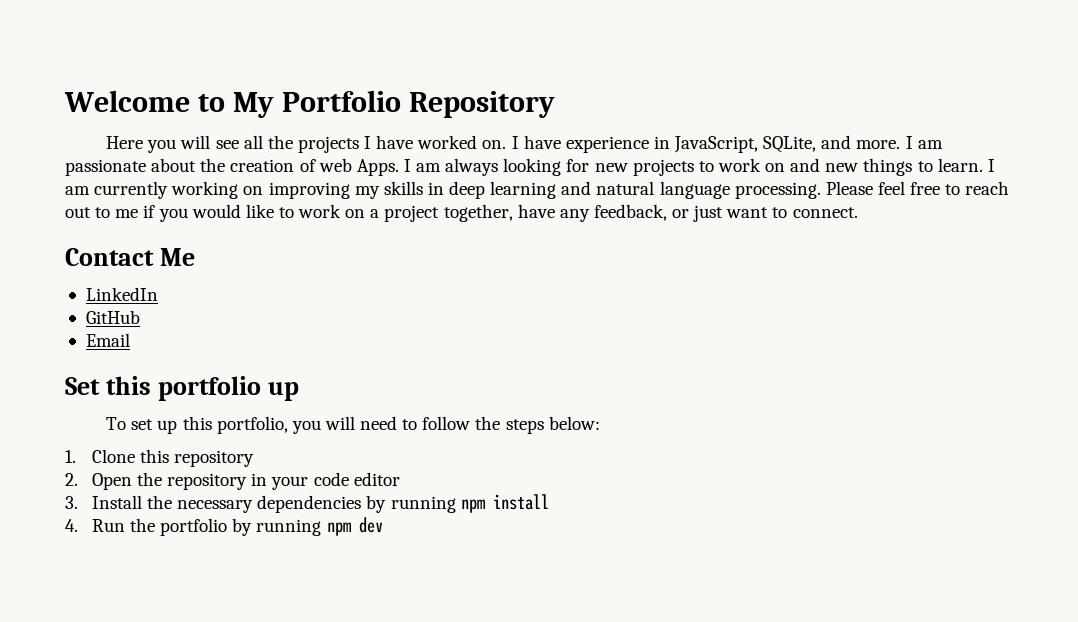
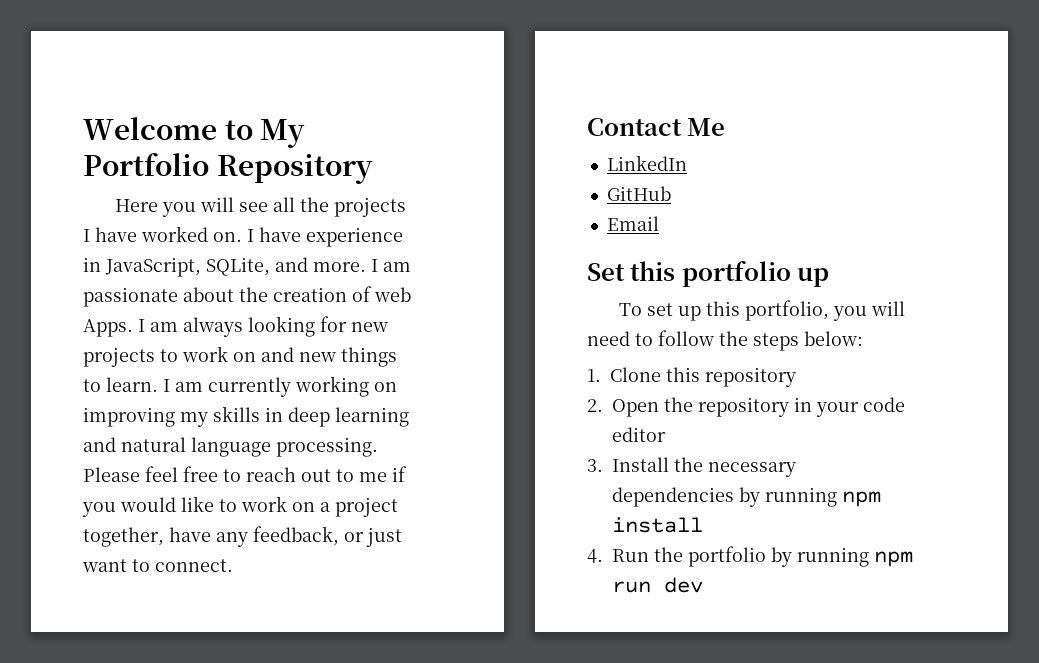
- 4. Run the portfolio by running npm dev
+ 4. Run the portfolio by running npm run dev

